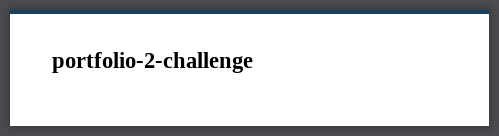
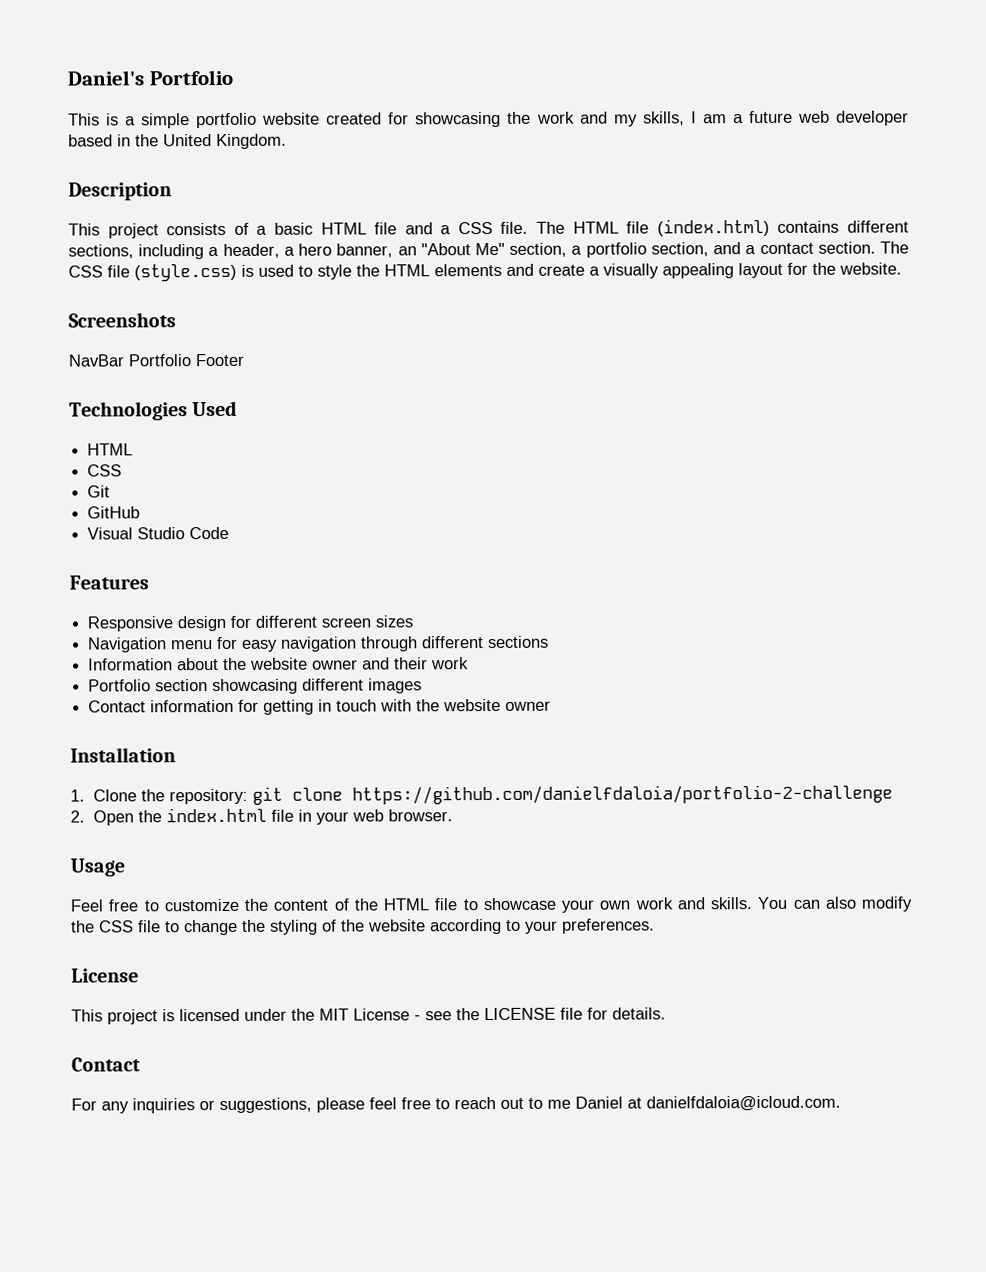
- portfolio-2-challenge
+ Daniel's Portfolio
+ This is a simple portfolio website created for showcasing the work and my skills, I am a future web developer based in the United Kingdom.
+ Description
+ This project consists of a basic HTML file and a CSS file. The HTML file (index.html) contains different sections, including a header, a hero banner, an "About Me" section, a portfolio section, and a contact section. The CSS file (style.css) is used to style the HTML elements and create a visually appealing layout for the website.
+ Screenshots
+ NavBar Portfolio Footer
+ Technologies Used
+ HTML
+ CSS
+ Git
+ GitHub
+ Visual Studio Code
+ Features
+ Responsive design for different screen sizes
+ Navigation menu for easy navigation through different sections
+ Information about the website owner and their work
+ Portfolio section showcasing different images
+ Contact information for getting in touch with the website owner
+ Installation
+ 1. Clone the repository: git clone https://github.com/danielfdaloia/portfolio-2-challenge
+ 2. Open the index.html file in your web browser.
+ Usage
+ Feel free to customize the content of the HTML file to showcase your own work and skills. You can also modify the CSS file to change the styling of the website according to your preferences.
+ License
+ This project is licensed under the MIT License - see the LICENSE file for details.
+ Contact
+ For any inquiries or suggestions, please feel free to reach out to me Daniel at danielfdaloia@icloud.com.

